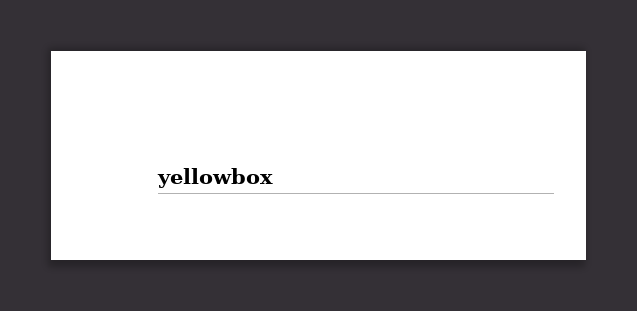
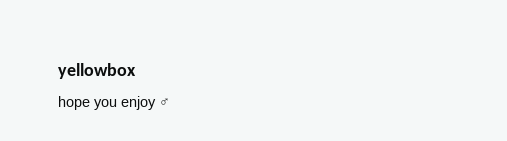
+ hope you enjoy ♂

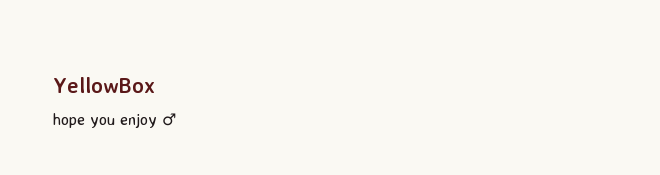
- yellowbox
+ YellowBox

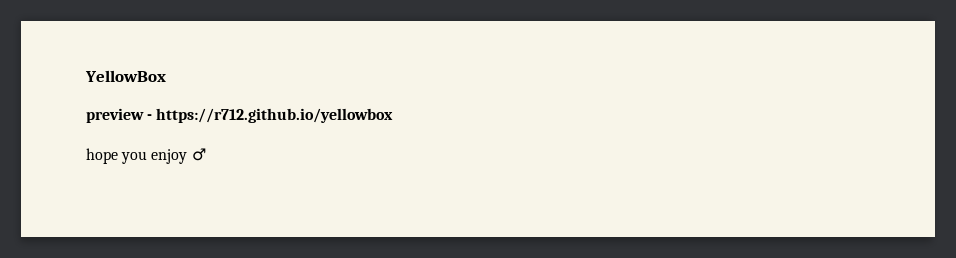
+ preview - https://r712.github.io/yellowbox

